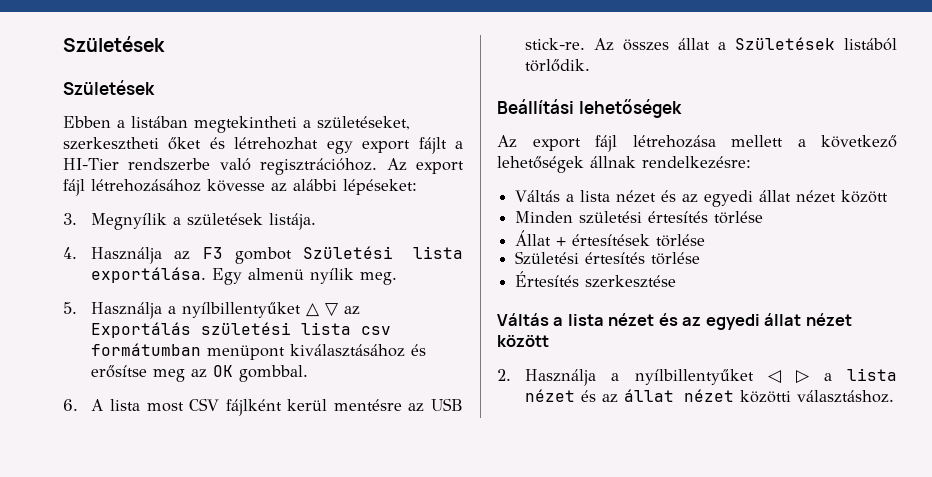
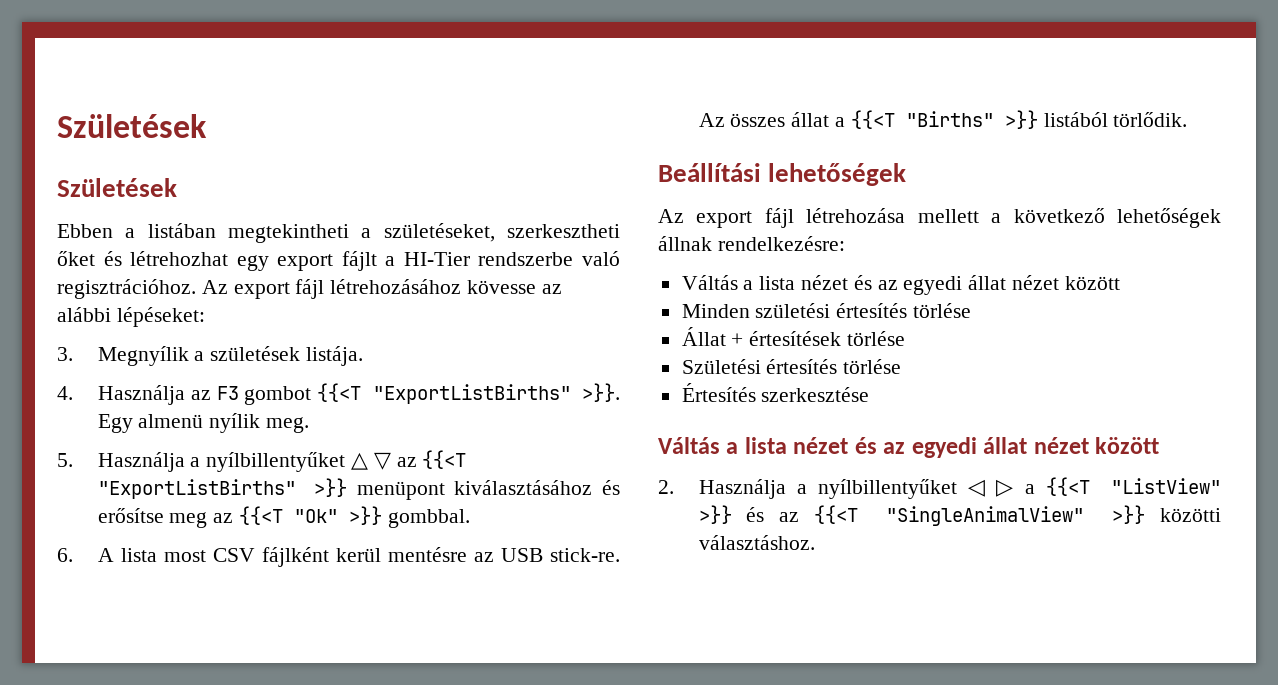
- 4. Használja az F3 gombot Születési lista exportálása.
+ 4. Használja az F3 gombot {{<T "ExportListBirths" >}}.
- 5. Használja a nyílbillentyűket △ ▽ az Exportálás születési lista csv formátumban menüpont kiválasztásához és erősítse meg az OK gombbal.
+ 5. Használja a nyílbillentyűket △ ▽ az {{<T "ExportListBirths" >}} menüpont kiválasztásához és erősítse meg az {{<T "Ok" >}} gombbal.
- Az összes állat a Születések listából törlődik.
+ Az összes állat a {{<T "Births" >}} listából törlődik.
- 2. Használja a nyílbillentyűket ◁ ▷ a lista nézet és az állat nézet közötti választáshoz.
+ 2. Használja a nyílbillentyűket ◁ ▷ a {{<T "ListView" >}} és az {{<T "SingleAnimalView" >}} közötti választáshoz.

